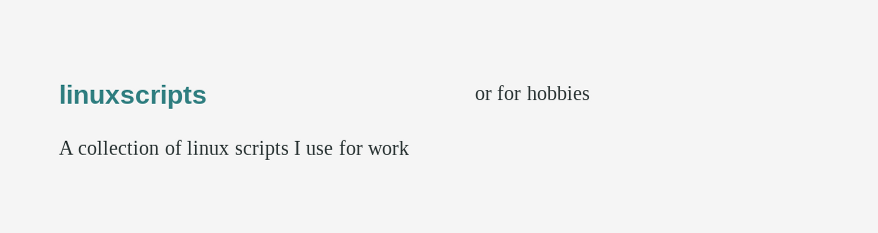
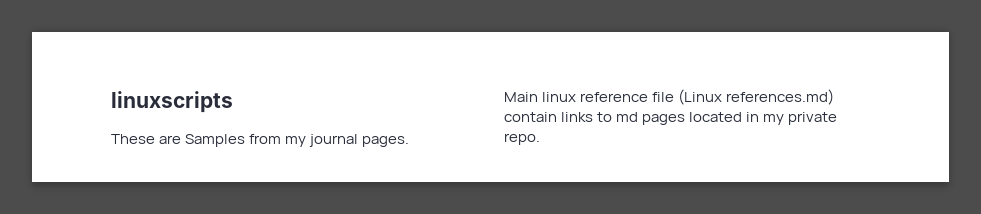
- A collection of linux scripts I use for work or for hobbies
+ These are Samples from my journal pages.
+ Main linux reference file (Linux references.md) contain links to md pages located in my private repo.

